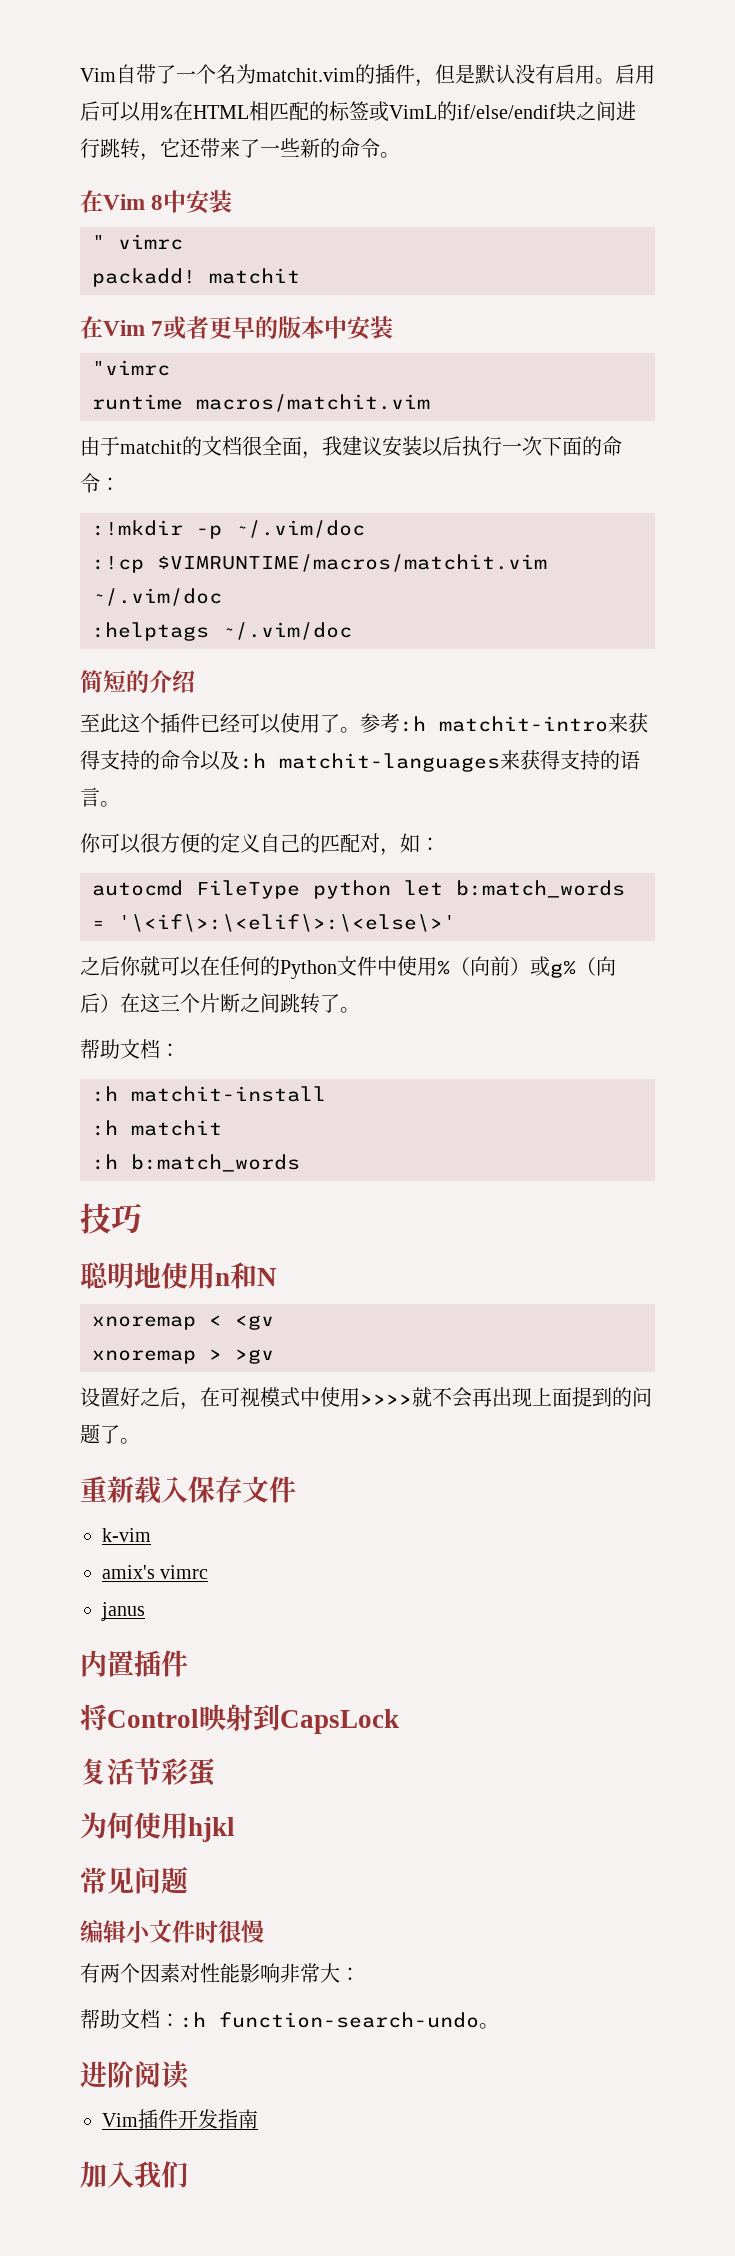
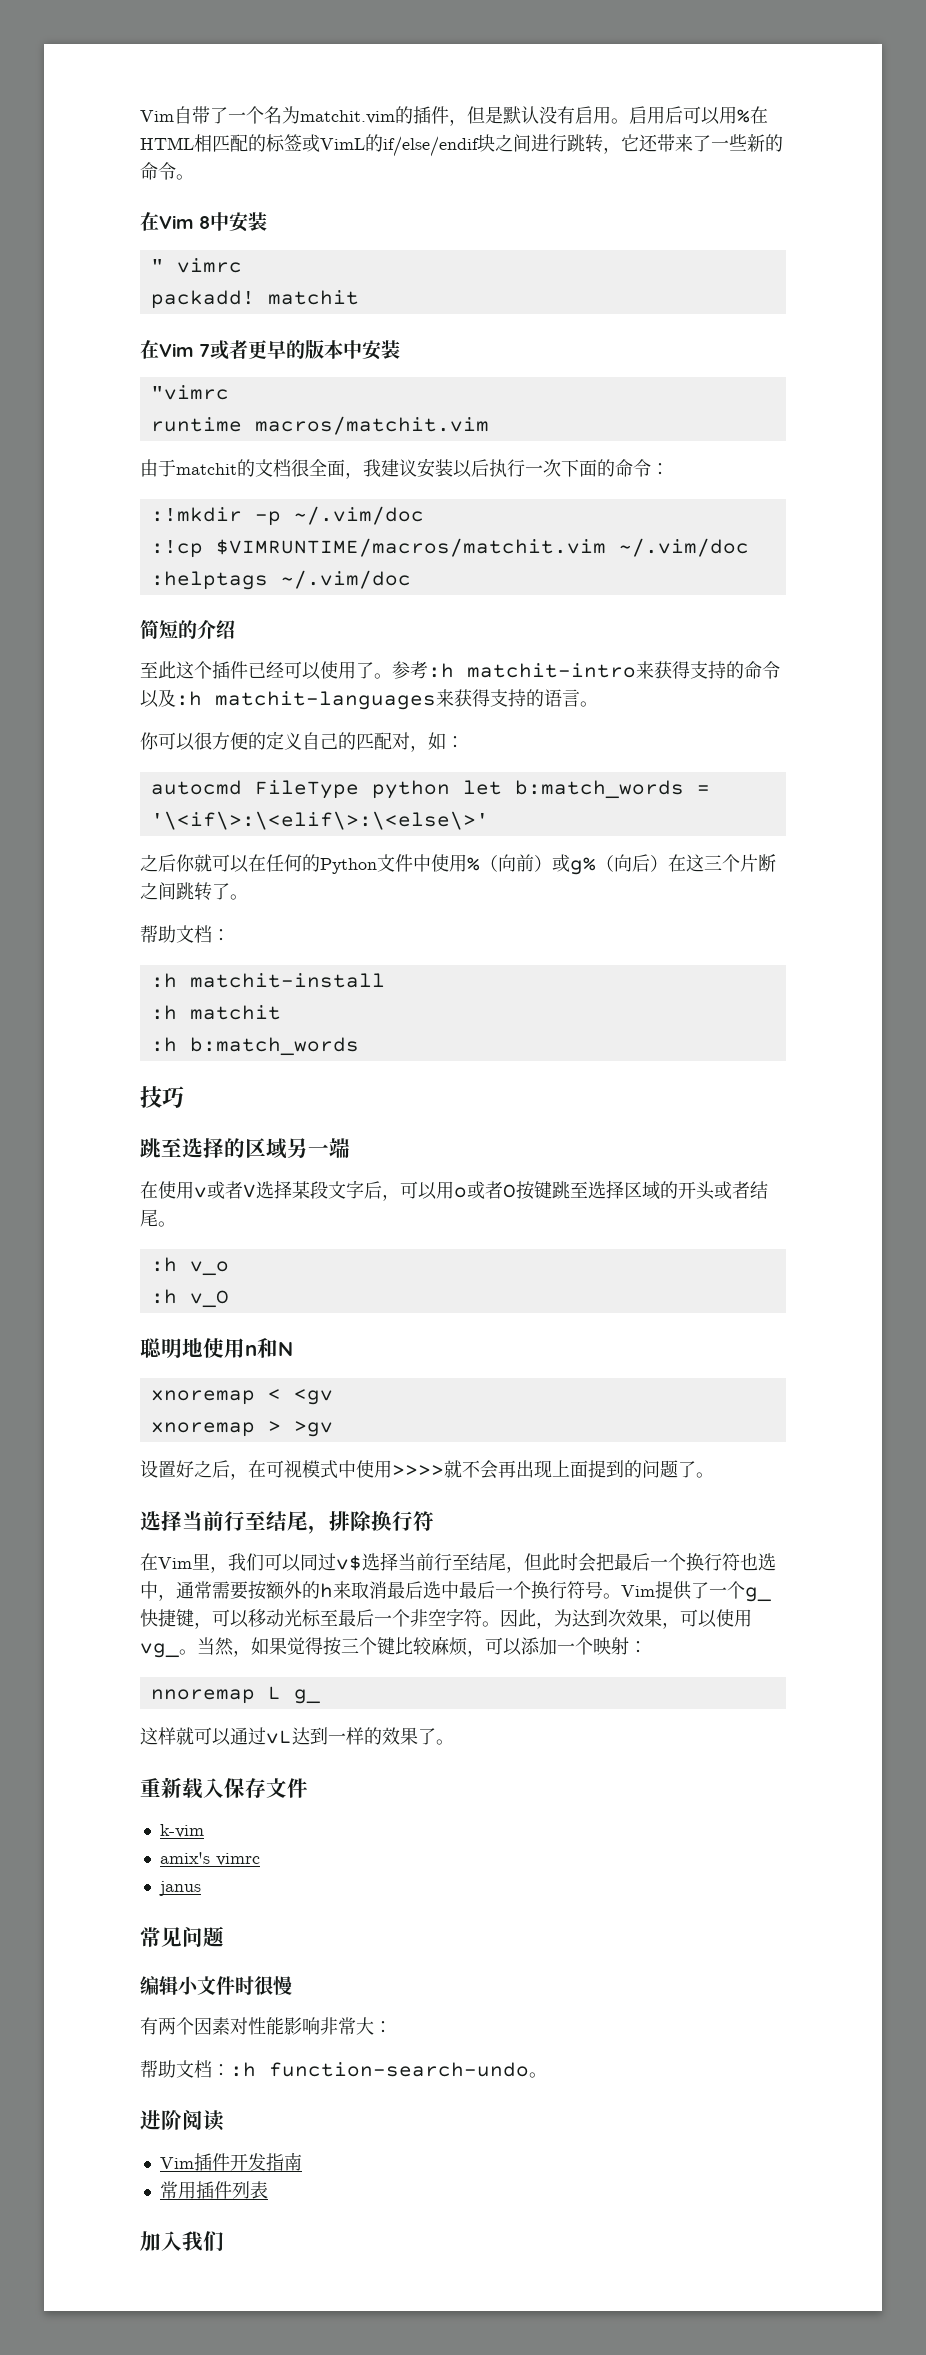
+ 跳至选择的区域另一端
+ 在使用v或者V选择某段文字后，可以用o或者O按键跳至选择区域的开头或者结尾。
+ :h v_o
+ :h v_O
+ 选择当前行至结尾，排除换行符
+ 在Vim里，我们可以同过v$选择当前行至结尾，但此时会把最后一个换行符也选中，通常需要按额外的h来取消最后选中最后一个换行符号。Vim提供了一个g_快捷键，可以移动光标至最后一个非空字符。因此，为达到次效果，可以使用vg_。当然，如果觉得按三个键比较麻烦，可以添加一个映射：
+ nnoremap L g_
+ 这样就可以通过vL达到一样的效果了。
- 内置插件
- 将Control映射到CapsLock
- 复活节彩蛋
- 为何使用hjkl
+ 常用插件列表

